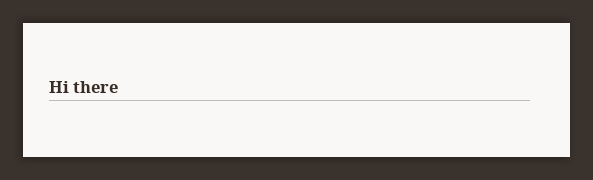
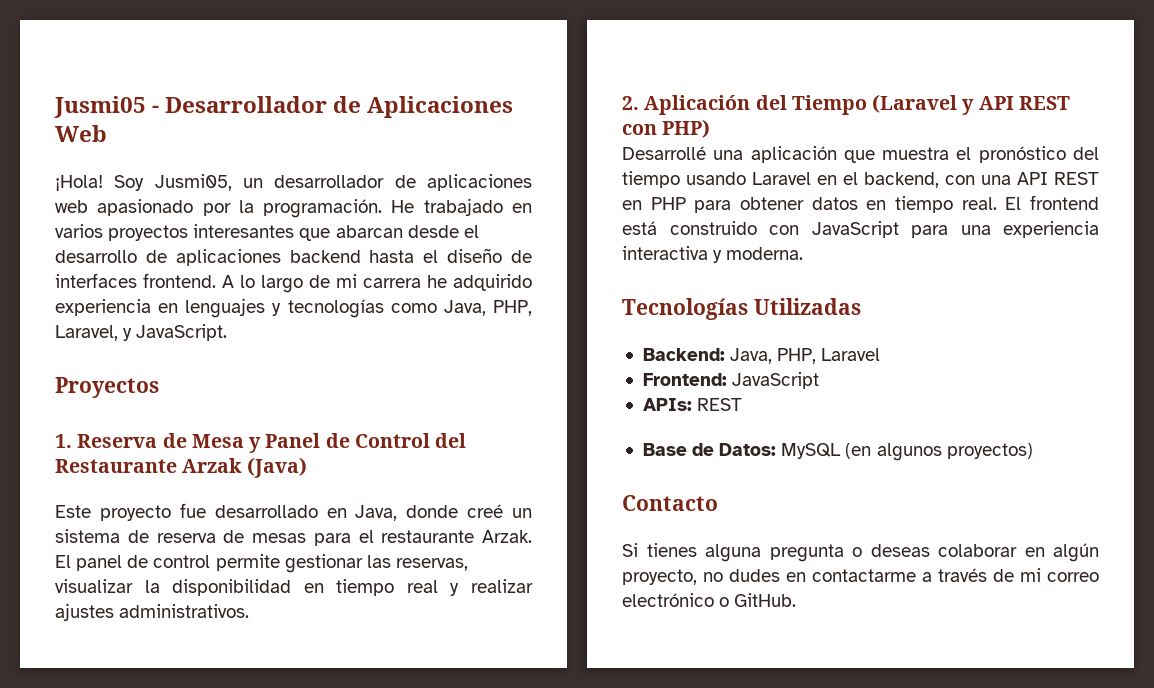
- Hi there
+ Jusmi05 - Desarrollador de Aplicaciones Web
+ ¡Hola! Soy Jusmi05, un desarrollador de aplicaciones web apasionado por la programación. He trabajado en varios proyectos interesantes que abarcan desde el desarrollo de aplicaciones backend hasta el diseño de interfaces frontend. A lo largo de mi carrera he adquirido experiencia en lenguajes y tecnologías como Java, PHP, Laravel, y JavaScript.
+ Proyectos
+ 1. Reserva de Mesa y Panel de Control del Restaurante Arzak (Java)
+ Este proyecto fue desarrollado en Java, donde creé un sistema de reserva de mesas para el restaurante Arzak. El panel de control permite gestionar las reservas, visualizar la disponibilidad en tiempo real y realizar ajustes administrativos.
+ 2. Aplicación del Tiempo (Laravel y API REST con PHP)
+ Desarrollé una aplicación que muestra el pronóstico del tiempo usando Laravel en el backend, con una API REST en PHP para obtener datos en tiempo real. El frontend está construido con JavaScript para una experiencia interactiva y moderna.
+ Tecnologías Utilizadas
+ Backend: Java, PHP, Laravel
+ Frontend: JavaScript
+ APIs: REST
+ Base de Datos: MySQL (en algunos proyectos)
+ Contacto
+ Si tienes alguna pregunta o deseas colaborar en algún proyecto, no dudes en contactarme a través de mi correo electrónico o GitHub.

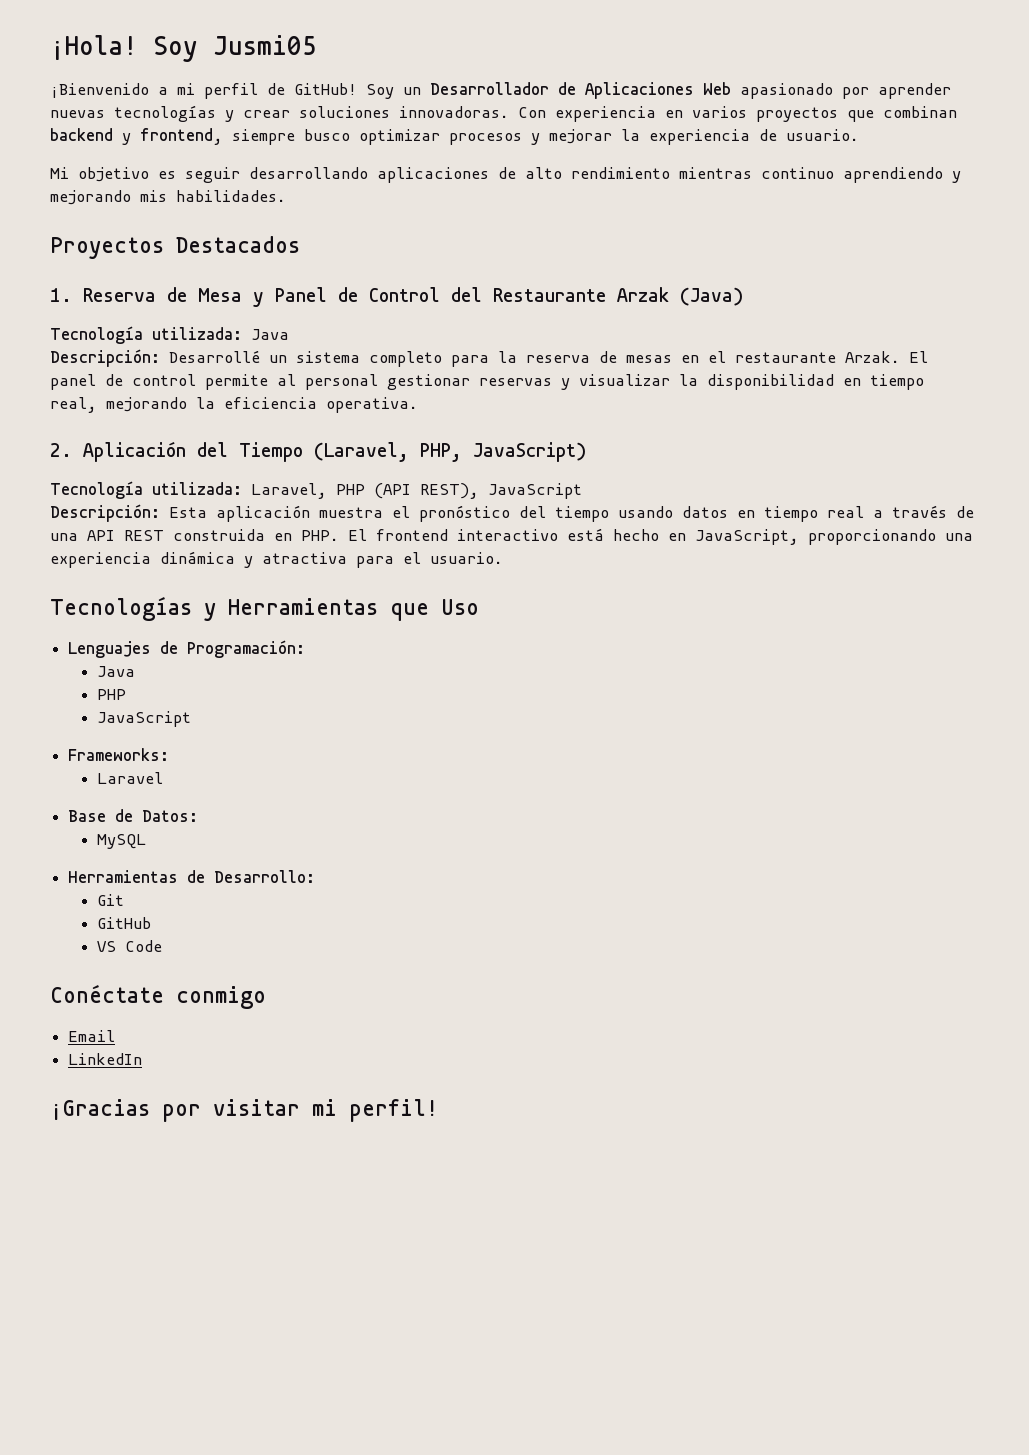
- Jusmi05 - Desarrollador de Aplicaciones Web
- ¡Hola! Soy Jusmi05, un desarrollador de aplicaciones web apasionado por la programación. He trabajado en varios proyectos interesantes que abarcan desde el desarrollo de aplicaciones backend hasta el diseño de interfaces frontend. A lo largo de mi carrera he adquirido experiencia en lenguajes y tecnologías como Java, PHP, Laravel, y JavaScript.
+ ¡Hola! Soy Jusmi05
+ ¡Bienvenido a mi perfil de GitHub! Soy un Desarrollador de Aplicaciones Web apasionado por aprender nuevas tecnologías y crear soluciones innovadoras. Con experiencia en varios proyectos que combinan backend y frontend, siempre busco optimizar procesos y mejorar la experiencia de usuario.
+ Mi objetivo es seguir desarrollando aplicaciones de alto rendimiento mientras continuo aprendiendo y mejorando mis habilidades.
- Proyectos
+ Proyectos Destacados
- Este proyecto fue desarrollado en Java, donde creé un sistema de reserva de mesas para el restaurante Arzak.
+ Tecnología utilizada: Java
+ Descripción: Desarrollé un sistema completo para la reserva de mesas en el restaurante Arzak.
- El panel de control permite gestionar las reservas, visualizar la disponibilidad en tiempo real y realizar ajustes administrativos.
+ El panel de control permite al personal gestionar reservas y visualizar la disponibilidad en tiempo real, mejorando la eficiencia operativa.
- 2. Aplicación del Tiempo (Laravel y API REST con PHP)
- Desarrollé una aplicación que muestra el pronóstico del tiempo usando Laravel en el backend, con una API REST en PHP para obtener datos en tiempo real. El frontend está construido con JavaScript para una experiencia interactiva y moderna.
- Tecnologías Utilizadas
- Backend: Java, PHP, Laravel
- Frontend: JavaScript
- APIs: REST
+ 2. Aplicación del Tiempo (Laravel, PHP, JavaScript)
+ Tecnología utilizada: Laravel, PHP (API REST), JavaScript
+ Descripción: Esta aplicación muestra el pronóstico del tiempo usando datos en tiempo real a través de una API REST construida en PHP. El frontend interactivo está hecho en JavaScript, proporcionando una experiencia dinámica y atractiva para el usuario.
+ Tecnologías y Herramientas que Uso
+ Lenguajes de Programación:
+ Java
+ PHP
+ JavaScript
+ Frameworks:
+ Laravel
- Base de Datos: MySQL (en algunos proyectos)
- Contacto
- Si tienes alguna pregunta o deseas colaborar en algún proyecto, no dudes en contactarme a través de mi correo electrónico o GitHub.
+ Base de Datos:
+ MySQL
+ Herramientas de Desarrollo:
+ Git
+ GitHub
+ VS Code
+ Conéctate conmigo
+ Email
+ LinkedIn
+ ¡Gracias por visitar mi perfil!

